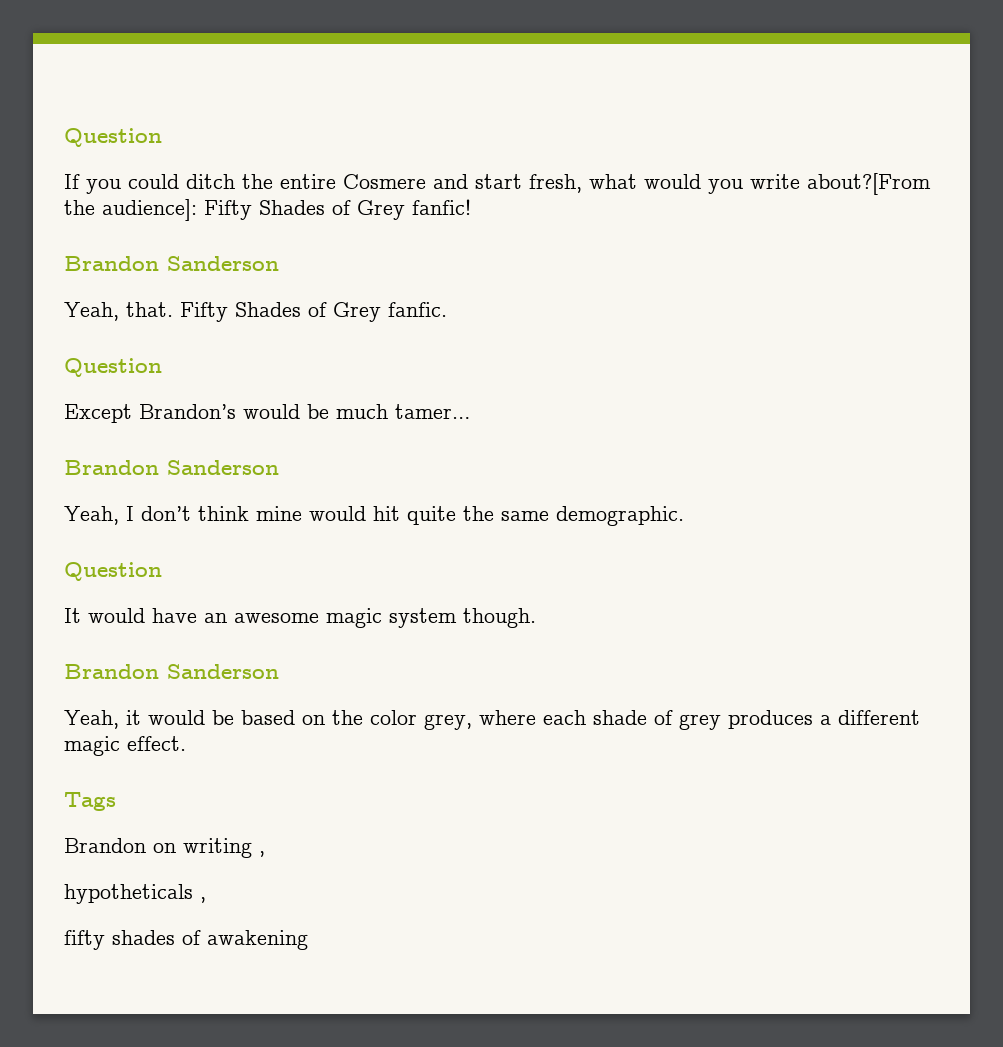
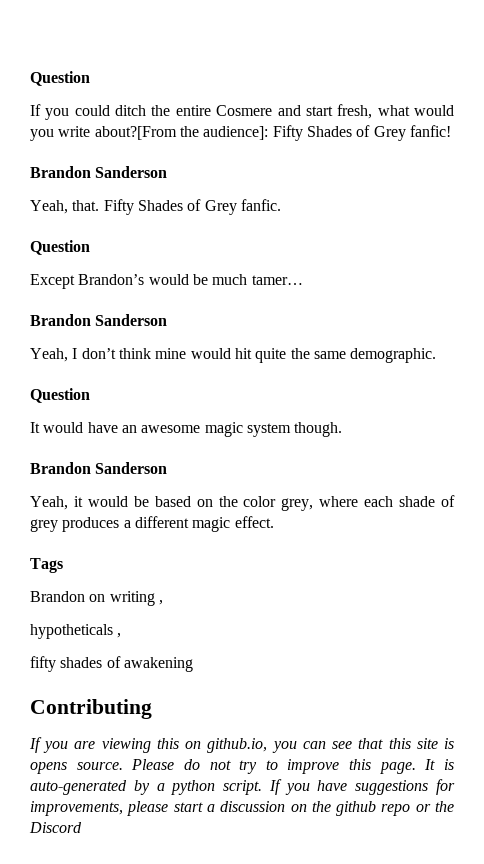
+ Contributing
+ If you are viewing this on github.io, you can see that this site is opens source. Please do not try to improve this page. It is auto-generated by a python script. If you have suggestions for improvements, please start a discussion on the github repo or the Discord

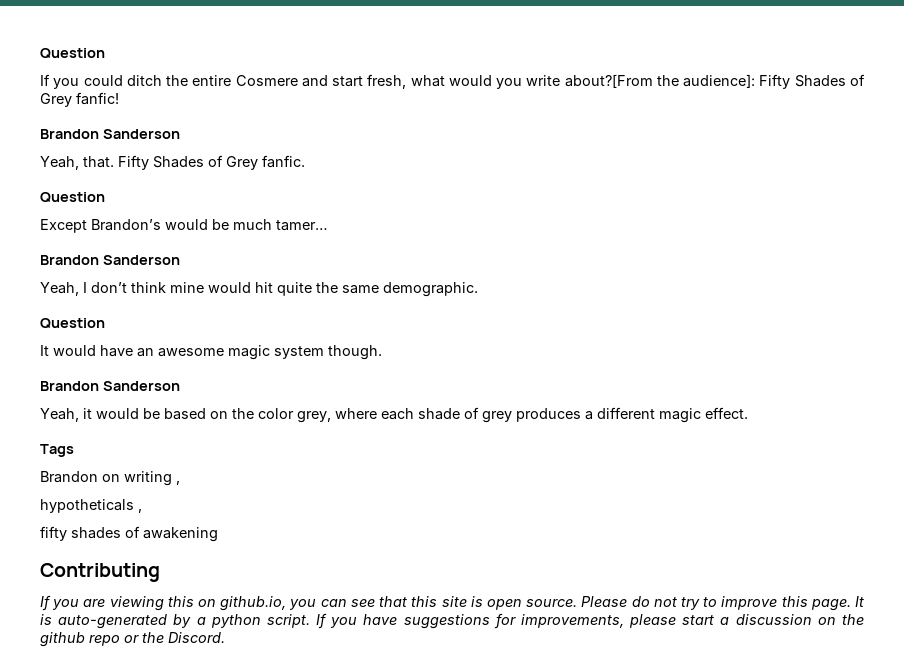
- If you are viewing this on github.io, you can see that this site is opens source.
+ If you are viewing this on github.io, you can see that this site is open source.
- If you have suggestions for improvements, please start a discussion on the github repo or the Discord
+ If you have suggestions for improvements, please start a discussion on the github repo or the Discord.

